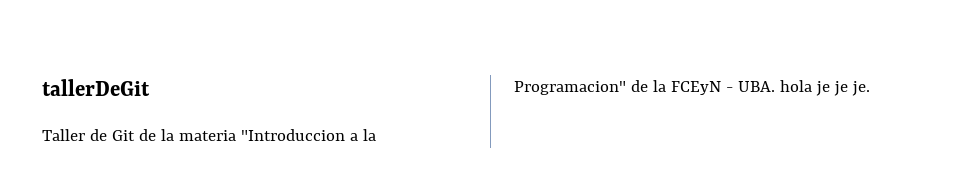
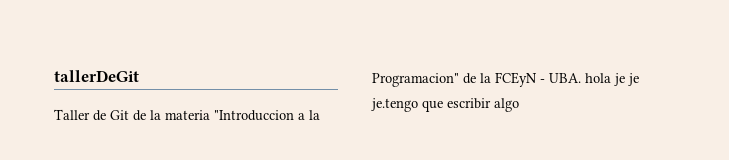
- Taller de Git de la materia "Introduccion a la Programacion" de la FCEyN - UBA. hola je je je.
+ Taller de Git de la materia "Introduccion a la Programacion" de la FCEyN - UBA. hola je je je.tengo que escribir algo

